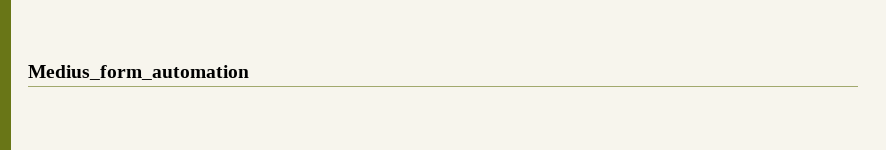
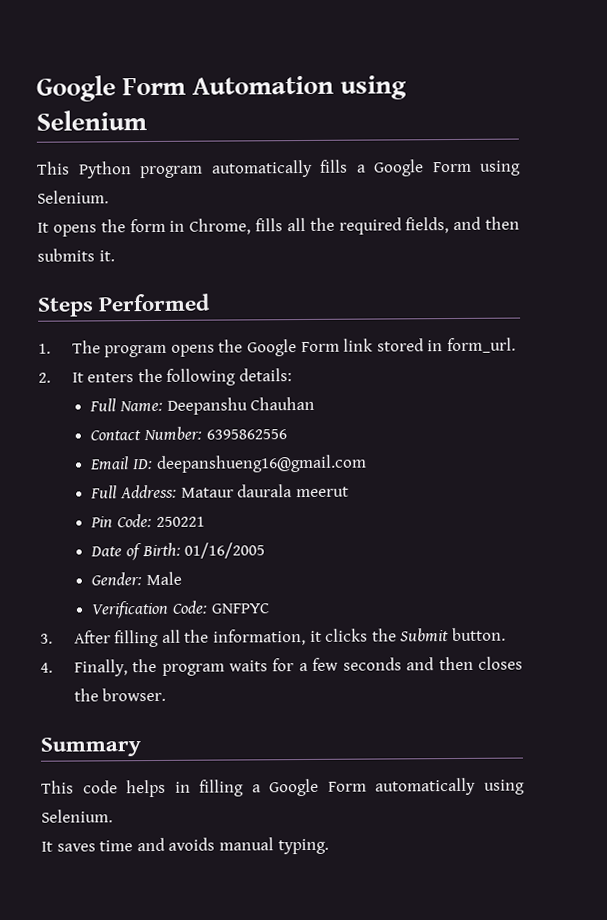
- Medius_form_automation
+ Google Form Automation using Selenium
+ This Python program automatically fills a Google Form using Selenium.
+ It opens the form in Chrome, fills all the required fields, and then submits it.
+ Steps Performed
+ 1. The program opens the Google Form link stored in form_url.
+ 2. It enters the following details:
+ Full Name: Deepanshu Chauhan
+ Contact Number: 6395862556
+ Email ID: deepanshueng16@gmail.com
+ Full Address: Mataur daurala meerut
+ Pin Code: 250221
+ Date of Birth: 01/16/2005
+ Gender: Male
+ Verification Code: GNFPYC
+ 3. After filling all the information, it clicks the Submit button.
+ 4. Finally, the program waits for a few seconds and then closes the browser.
+ Summary
+ This code helps in filling a Google Form automatically using Selenium.
+ It saves time and avoids manual typing.

